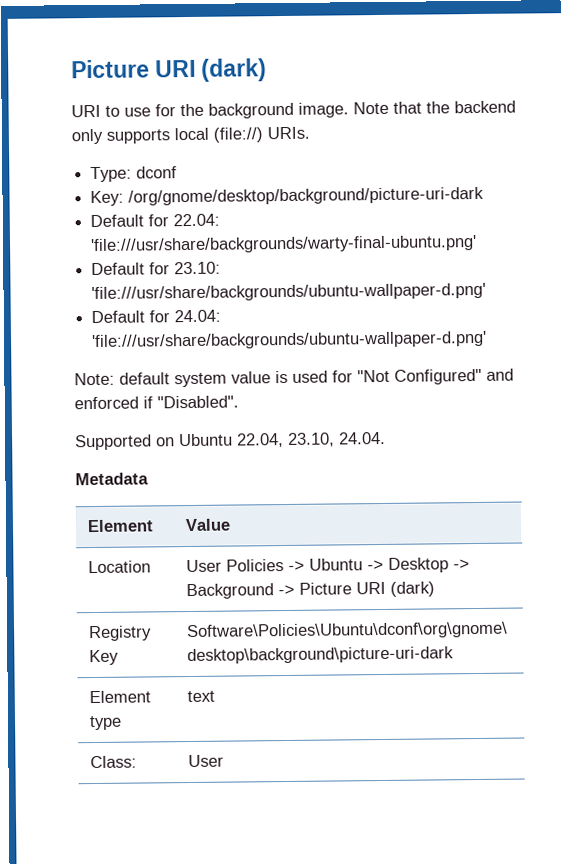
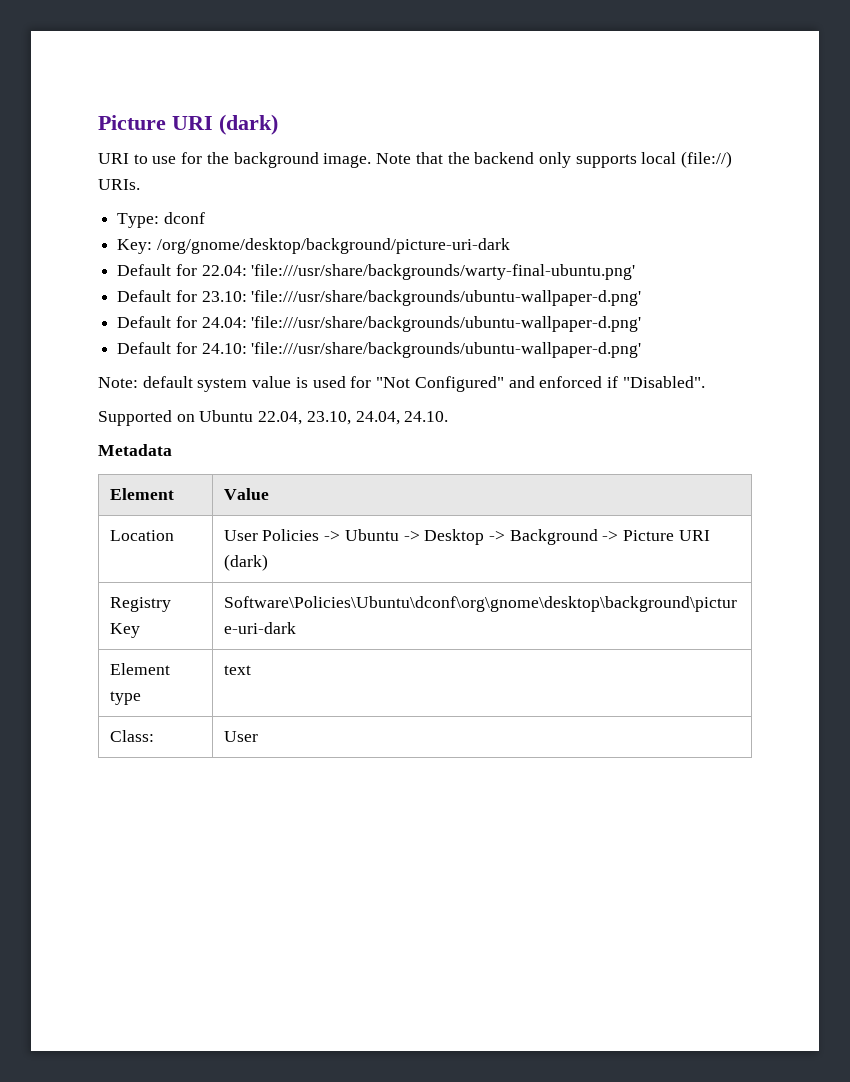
+ Default for 24.10: 'file:///usr/share/backgrounds/ubuntu-wallpaper-d.png'
- Supported on Ubuntu 22.04, 23.10, 24.04.
+ Supported on Ubuntu 22.04, 23.10, 24.04, 24.10.

